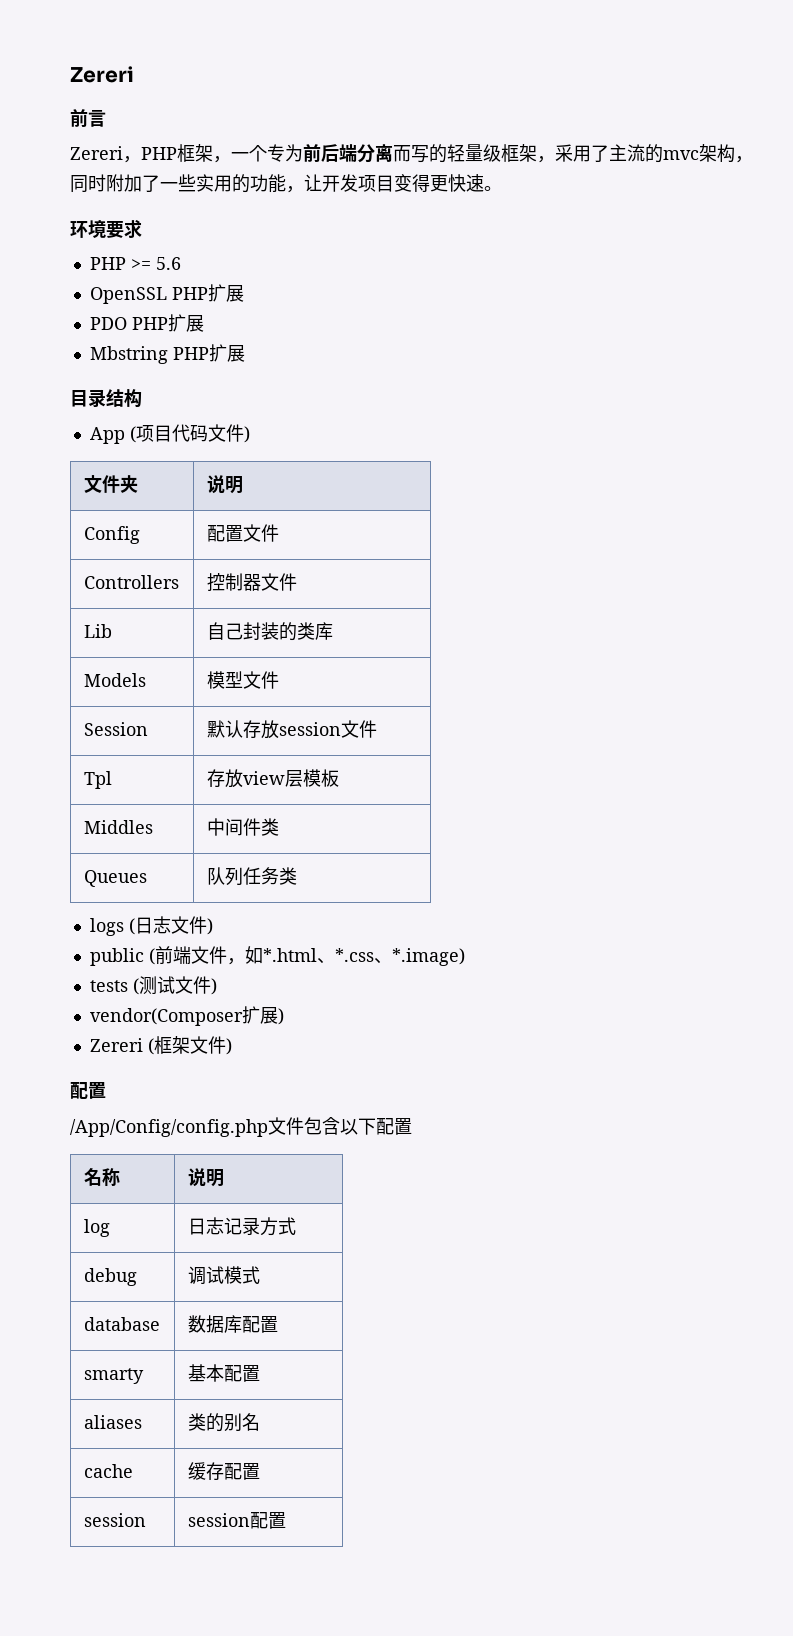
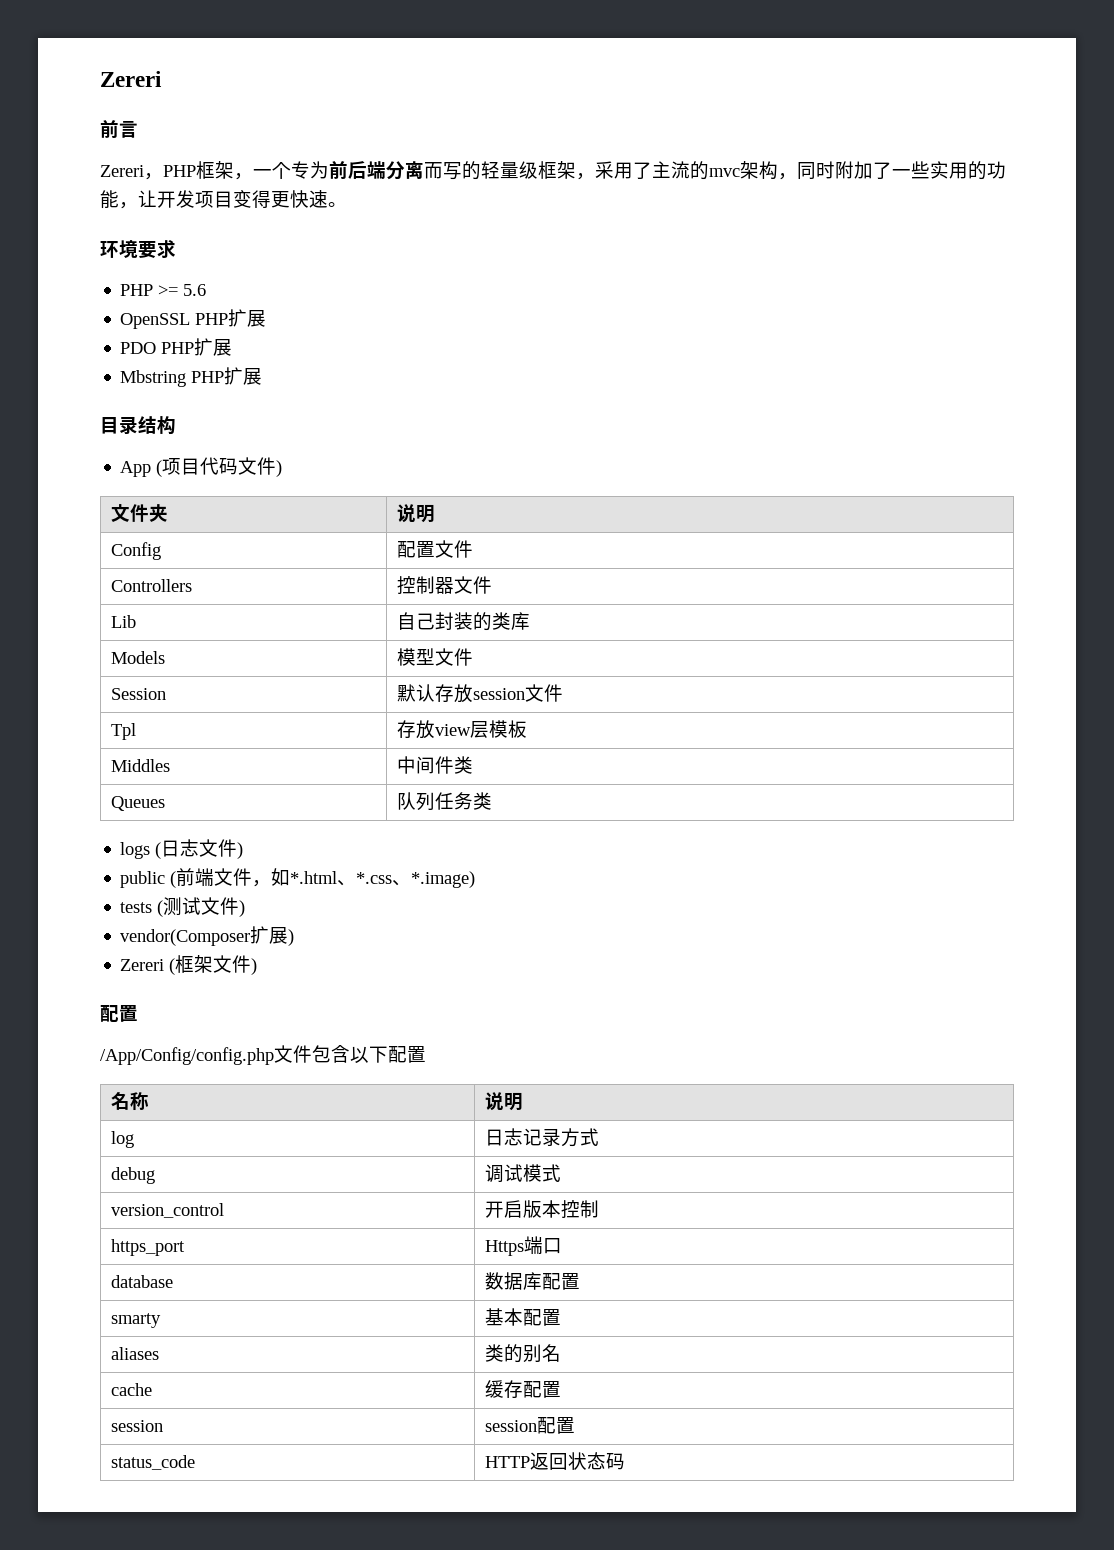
+ version_control | 开启版本控制
+ https_port | Https端口
+ status_code | HTTP返回状态码

